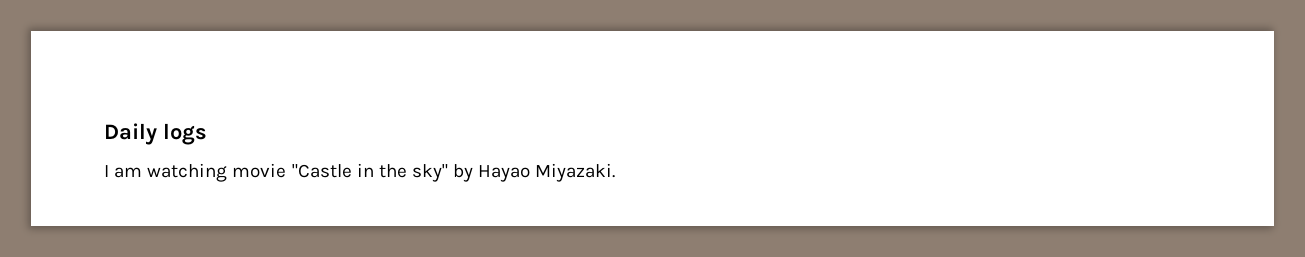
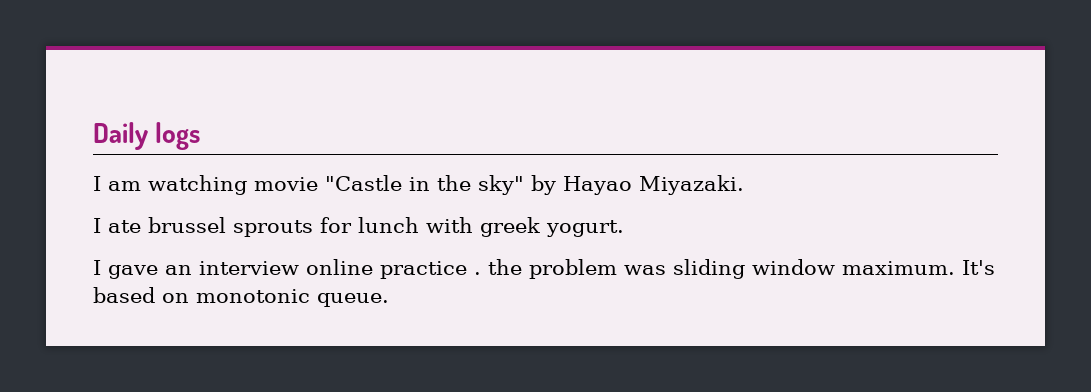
+ I ate brussel sprouts for lunch with greek yogurt.
+ I gave an interview online practice . the problem was sliding window maximum. It's based on monotonic queue.

